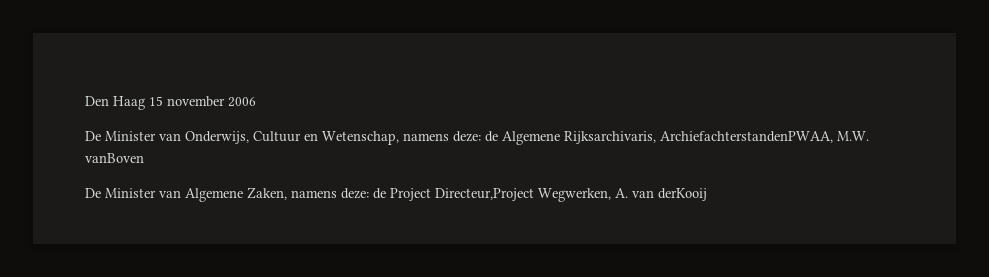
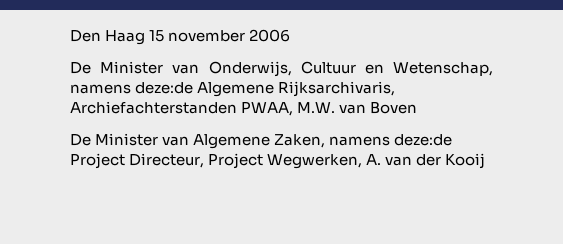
- De Minister van Onderwijs, Cultuur en Wetenschap, namens deze: de Algemene Rijksarchivaris, ArchiefachterstandenPWAA, M.W. vanBoven
+ De Minister van Onderwijs, Cultuur en Wetenschap, namens deze:de Algemene Rijksarchivaris, Archiefachterstanden PWAA, M.W. van Boven
- De Minister van Algemene Zaken, namens deze: de Project Directeur,Project Wegwerken, A. van derKooij
+ De Minister van Algemene Zaken, namens deze:de Project Directeur, Project Wegwerken, A. van der Kooij

